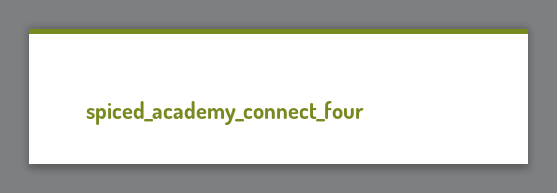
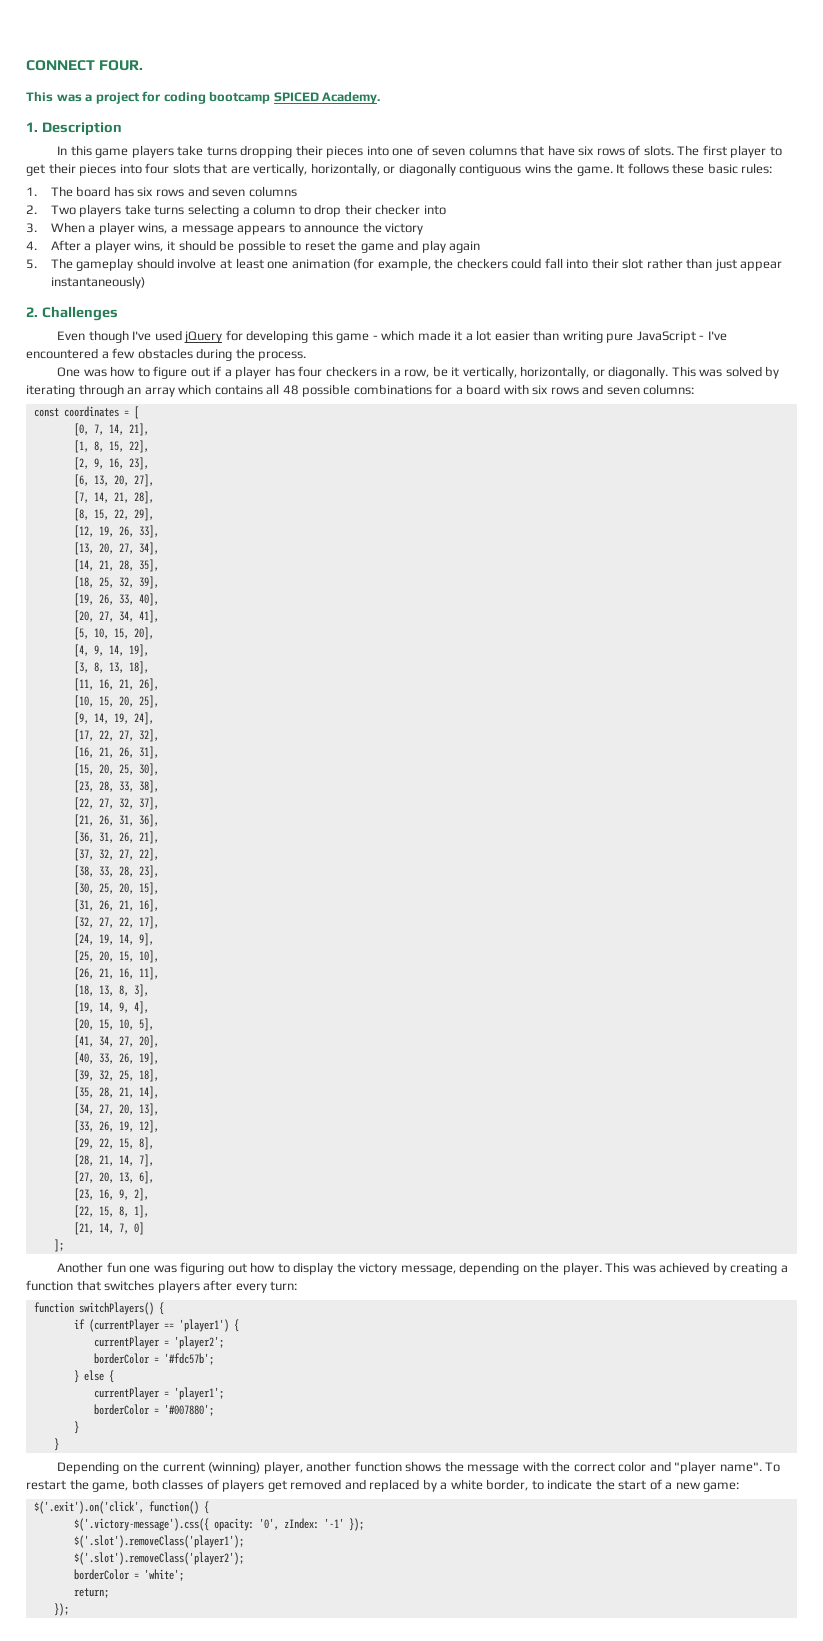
- spiced_academy_connect_four
+ CONNECT FOUR.
+ This was a project for coding bootcamp SPICED Academy.
+ 1. Description
+ In this game players take turns dropping their pieces into one of seven columns that have six rows of slots. The first player to get their pieces into four slots that are vertically, horizontally, or diagonally contiguous wins the game. It follows these basic rules:
+ 1. The board has six rows and seven columns
+ 2. Two players take turns selecting a column to drop their checker into
+ 3. When a player wins, a message appears to announce the victory
+ 4. After a player wins, it should be possible to reset the game and play again
+ 5. The gameplay should involve at least one animation (for example, the checkers could fall into their slot rather than just appear instantaneously)
+ 2. Challenges
+ Even though I've used jQuery for developing this game - which made it a lot easier than writing pure JavaScript - I've encountered a few obstacles during the process.
+ One was how to figure out if a player has four checkers in a row, be it vertically, horizontally, or diagonally. This was solved by iterating through an array which contains all 48 possible combinations for a board with six rows and seven columns:
+ const coordinates = [
+ [0, 7, 14, 21],
+ [1, 8, 15, 22],
+ [2, 9, 16, 23],
+ [6, 13, 20, 27],
+ [7, 14, 21, 28],
+ [8, 15, 22, 29],
+ [12, 19, 26, 33],
+ [13, 20, 27, 34],
+ [14, 21, 28, 35],
+ [18, 25, 32, 39],
+ [19, 26, 33, 40],
+ [20, 27, 34, 41],
+ [5, 10, 15, 20],
+ [4, 9, 14, 19],
+ [3, 8, 13, 18],
+ [11, 16, 21, 26],
+ [10, 15, 20, 25],
+ [9, 14, 19, 24],
+ [17, 22, 27, 32],
+ [16, 21, 26, 31],
+ [15, 20, 25, 30],
+ [23, 28, 33, 38],
+ [22, 27, 32, 37],
+ [21, 26, 31, 36],
+ [36, 31, 26, 21],
+ [37, 32, 27, 22],
+ [38, 33, 28, 23],
+ [30, 25, 20, 15],
+ [31, 26, 21, 16],
+ [32, 27, 22, 17],
+ [24, 19, 14, 9],
+ [25, 20, 15, 10],
+ [26, 21, 16, 11],
+ [18, 13, 8, 3],
+ [19, 14, 9, 4],
+ [20, 15, 10, 5],
+ [41, 34, 27, 20],
+ [40, 33, 26, 19],
+ [39, 32, 25, 18],
+ [35, 28, 21, 14],
+ [34, 27, 20, 13],
+ [33, 26, 19, 12],
+ [29, 22, 15, 8],
+ [28, 21, 14, 7],
+ [27, 20, 13, 6],
+ [23, 16, 9, 2],
+ [22, 15, 8, 1],
+ [21, 14, 7, 0]
+ ];
+ Another fun one was figuring out how to display the victory message, depending on the player. This was achieved by creating a function that switches players after every turn:
+ function switchPlayers() {
+ if (currentPlayer == 'player1') {
+ currentPlayer = 'player2';
+ borderColor = '#fdc57b';
+ } else {
+ currentPlayer = 'player1';
+ borderColor = '#007880';
+ }
+ }
+ Depending on the current (winning) player, another function shows the message with the correct color and "player name". To restart the game, both classes of players get removed and replaced by a white border, to indicate the start of a new game:
+ $('.exit').on('click', function() {
+ $('.victory-message').css({ opacity: '0', zIndex: '-1' });
+ $('.slot').removeClass('player1');
+ $('.slot').removeClass('player2');
+ borderColor = 'white';
+ return;
+ });

